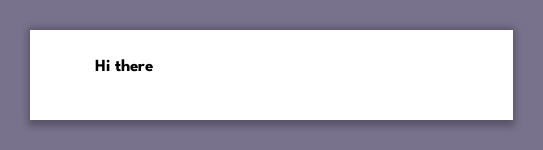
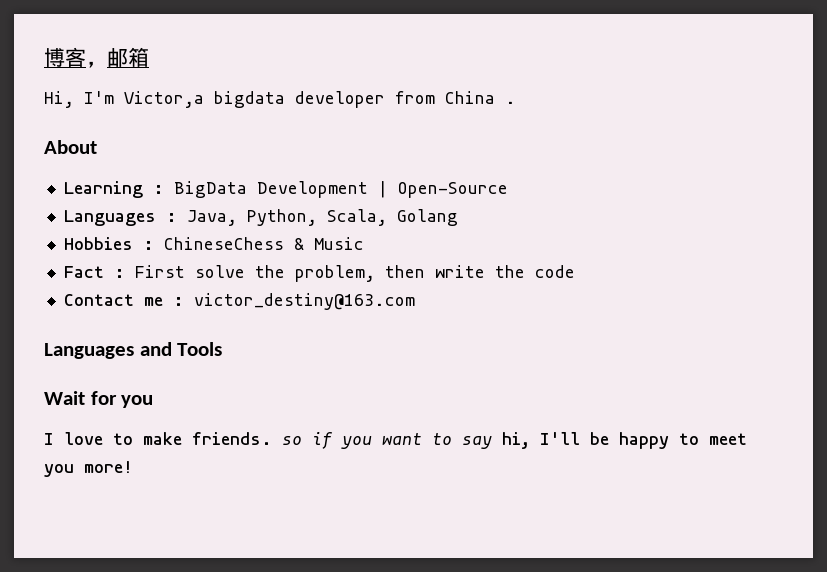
- Hi there
+ 博客，邮箱
+ Hi, I'm Victor,a bigdata developer from China .
+ About
+ Learning : BigData Development | Open-Source
+ Languages : Java, Python, Scala, Golang
+ Hobbies : ChineseChess & Music
+ Fact : First solve the problem, then write the code
+ Contact me : victor_destiny@163.com
+ Languages and Tools
+ Wait for you
+ I love to make friends. so if you want to say hi, I'll be happy to meet you more!

